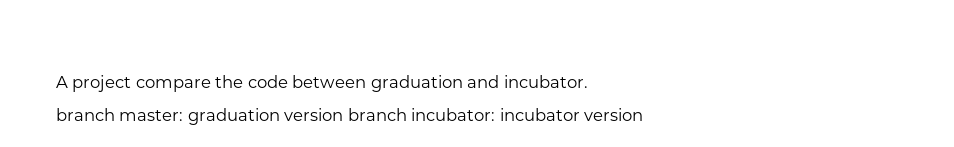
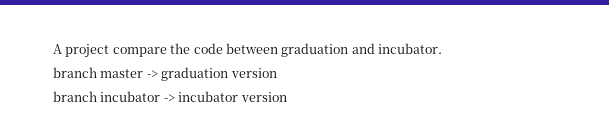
- branch master: graduation version branch incubator: incubator version
+ branch master -> graduation version
+ branch incubator -> incubator version

